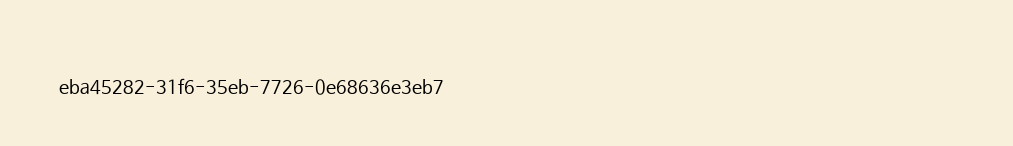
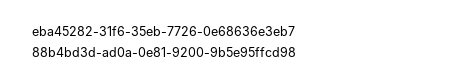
+ 88b4bd3d-ad0a-0e81-9200-9b5e95ffcd98

